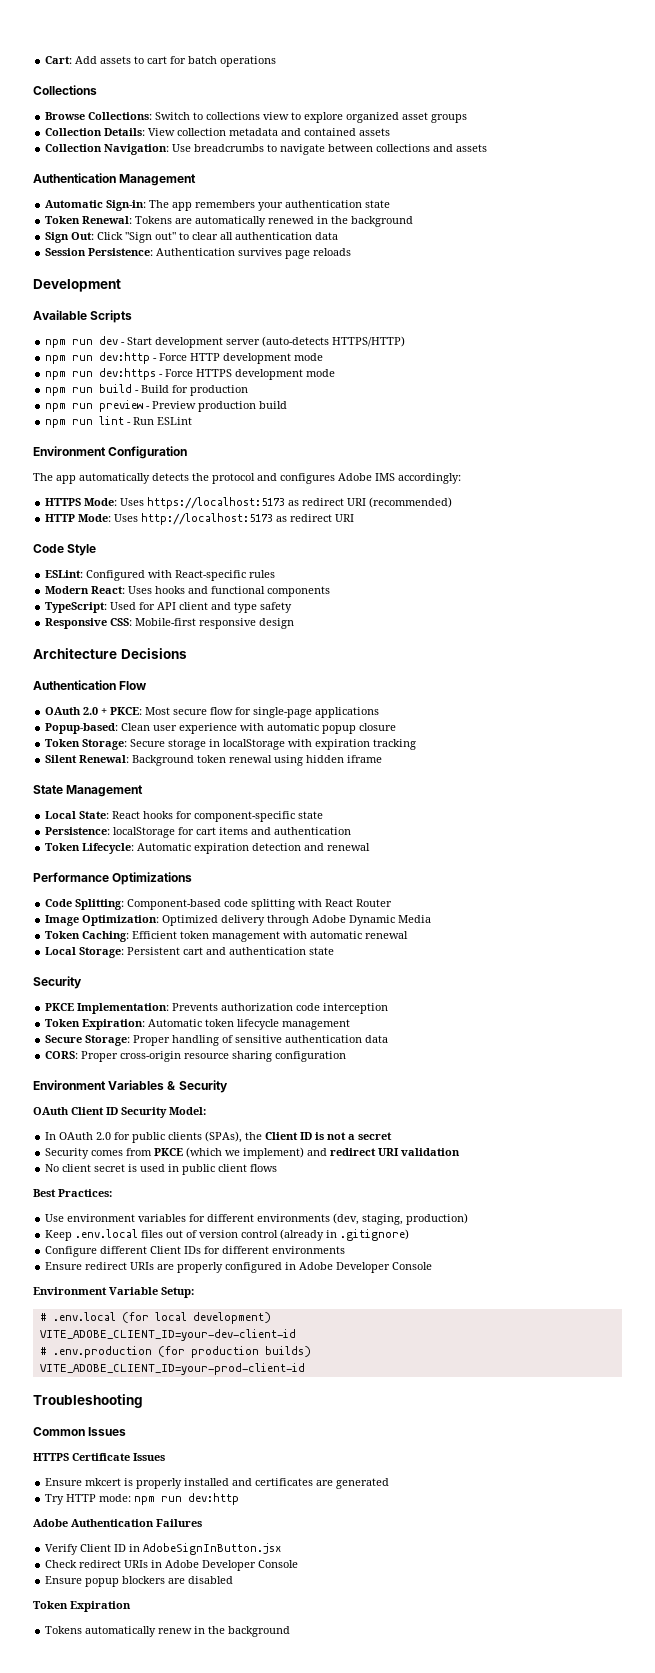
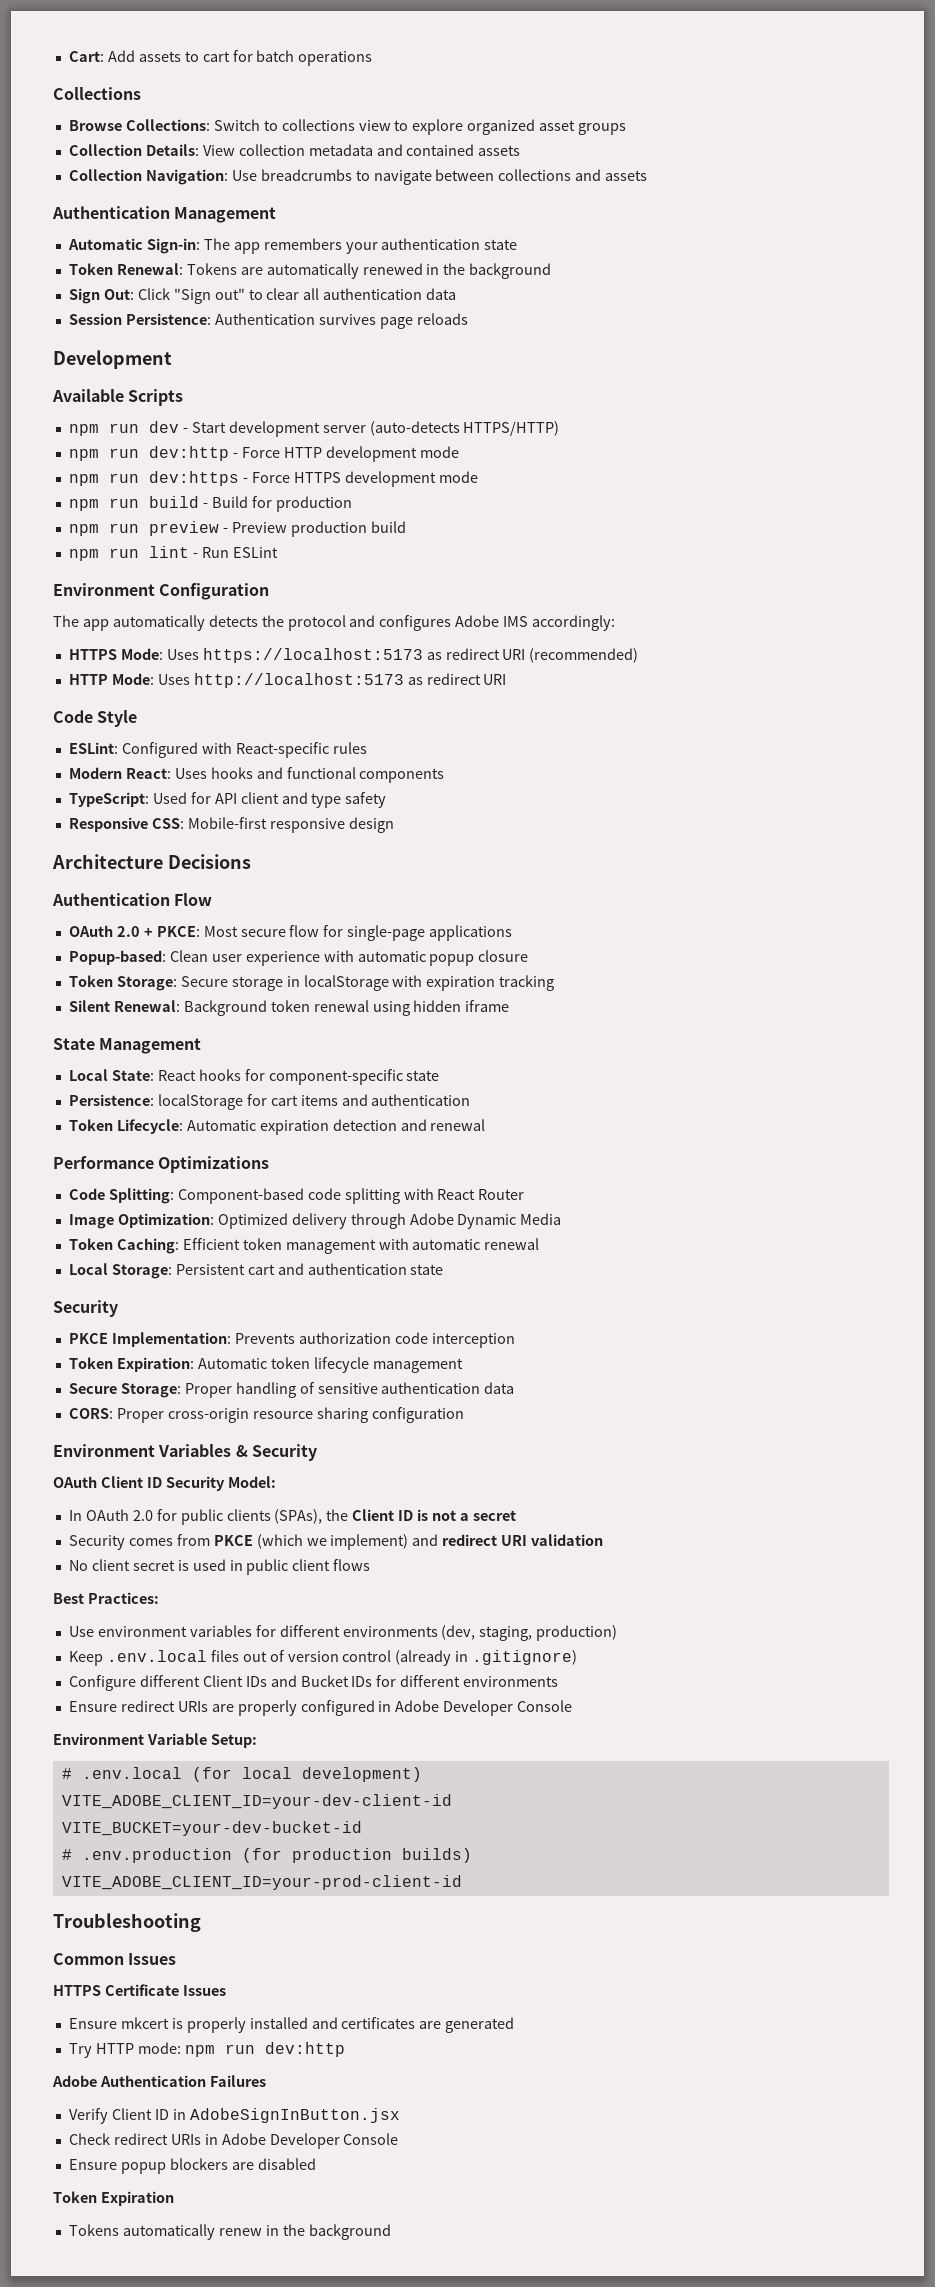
- Configure different Client IDs for different environments
+ Configure different Client IDs and Bucket IDs for different environments
+ VITE_BUCKET=your-dev-bucket-id

